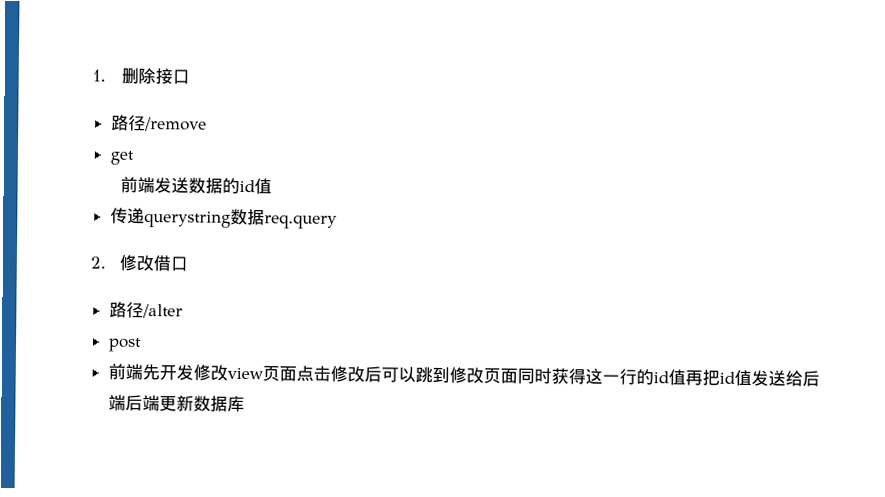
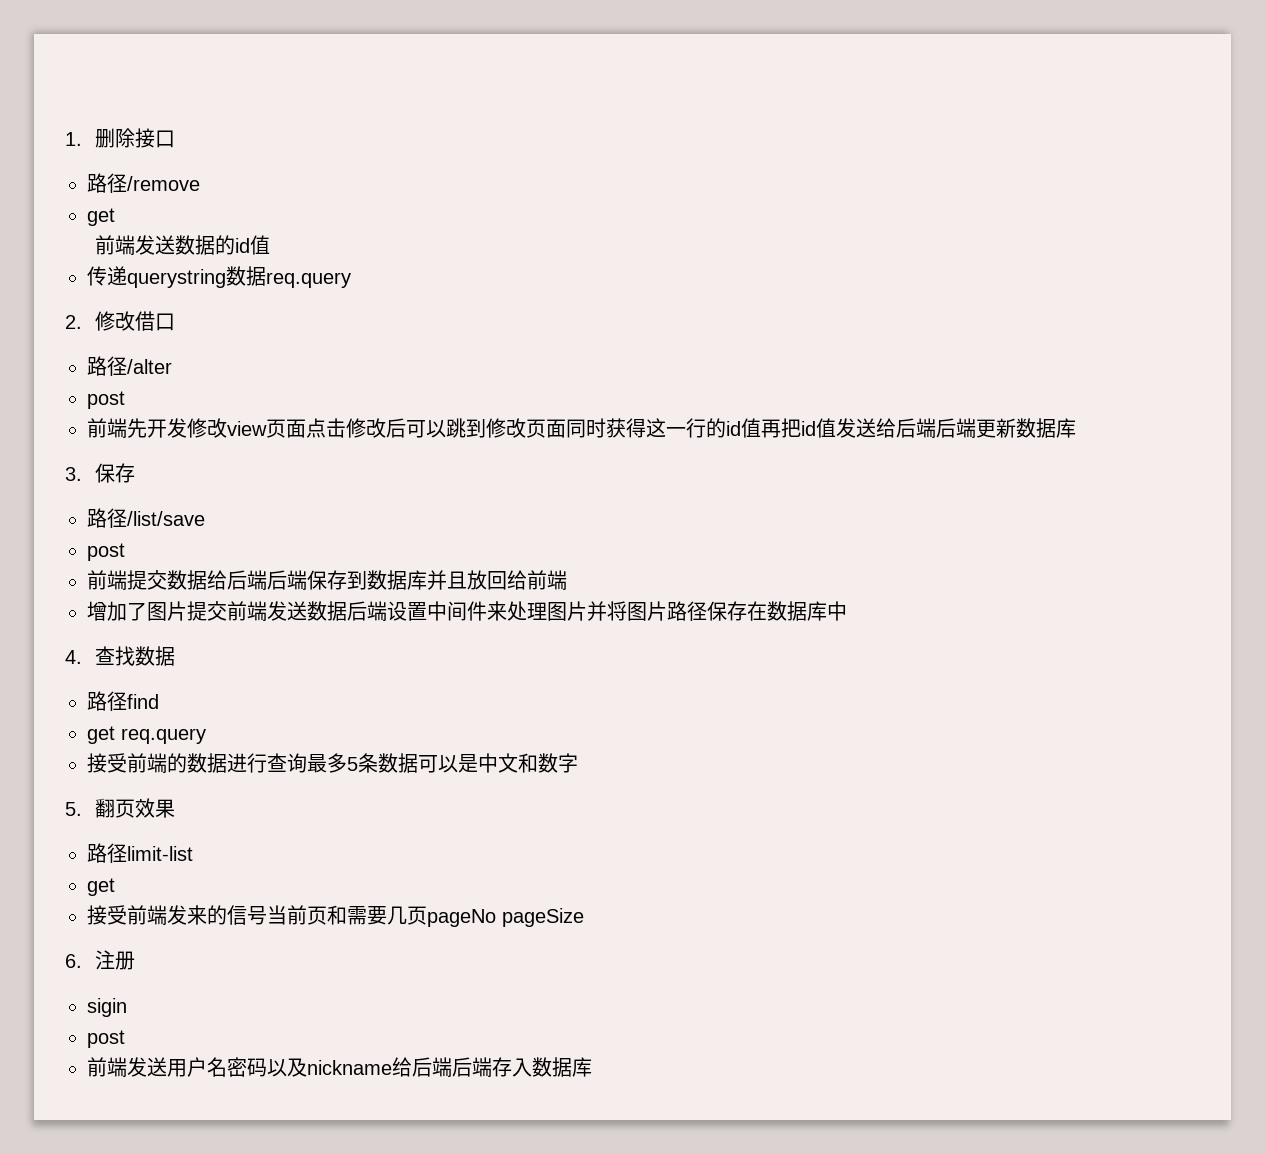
+ 3.保存
+ 路径/list/save
+ post
+ 前端提交数据给后端后端保存到数据库并且放回给前端
+ 增加了图片提交前端发送数据后端设置中间件来处理图片并将图片路径保存在数据库中
+ 4.查找数据
+ 路径find
+ get req.query
+ 接受前端的数据进行查询最多5条数据可以是中文和数字
+ 5.翻页效果
+ 路径limit-list
+ get
+ 接受前端发来的信号当前页和需要几页pageNo pageSize
+ 6.注册
+ sigin
+ post
+ 前端发送用户名密码以及nickname给后端后端存入数据库

